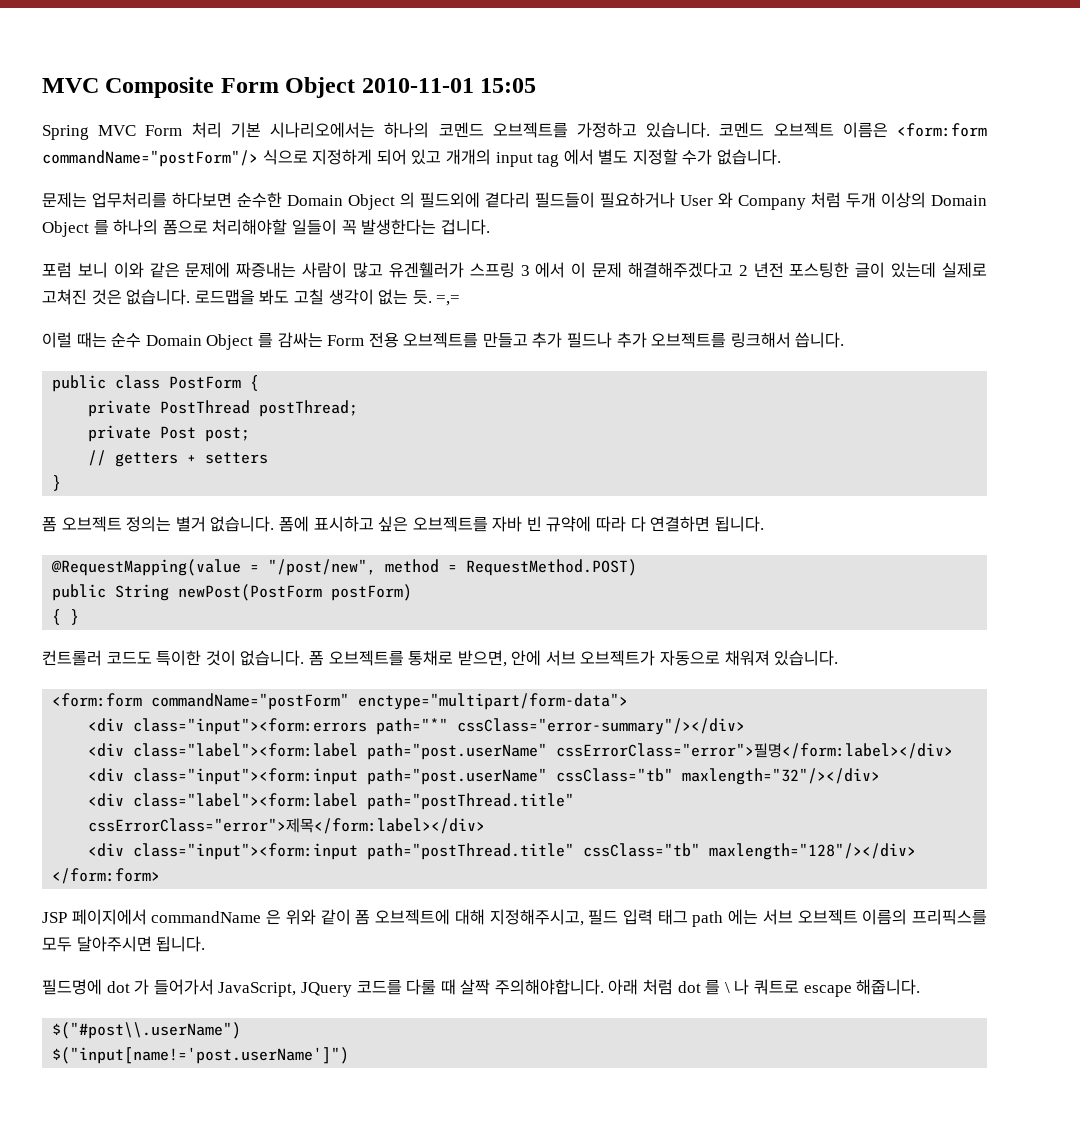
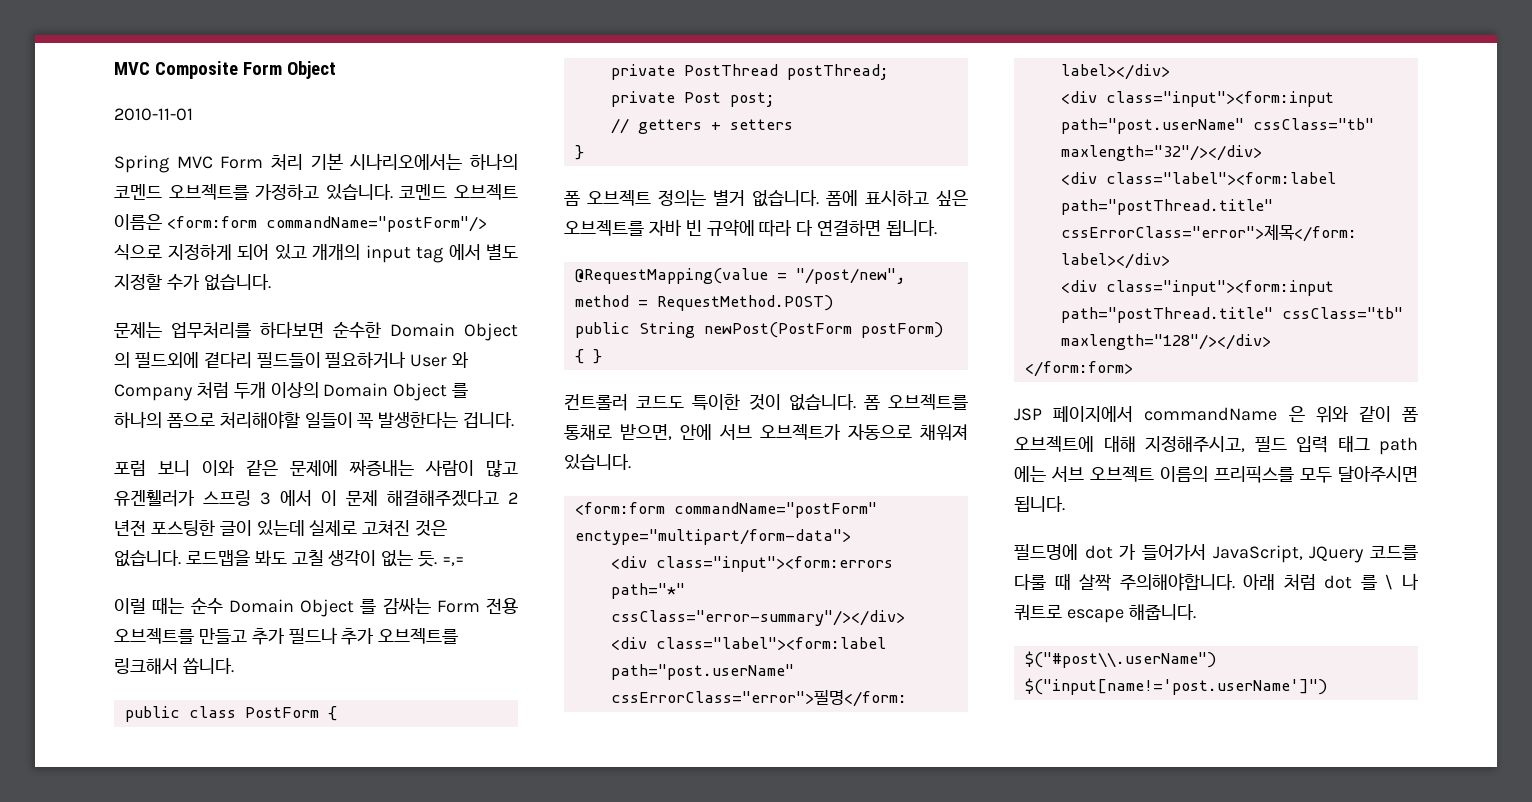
- MVC Composite Form Object 2010-11-01 15:05
+ MVC Composite Form Object
+ 2010-11-01

